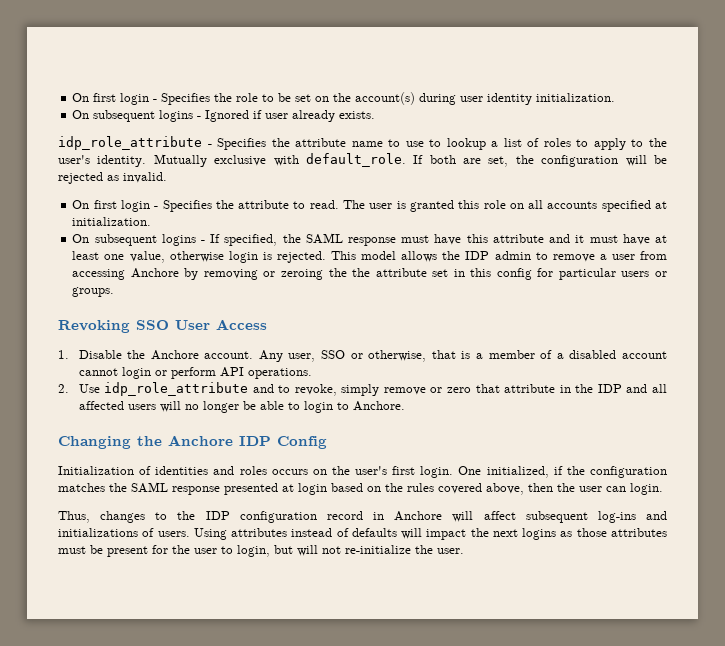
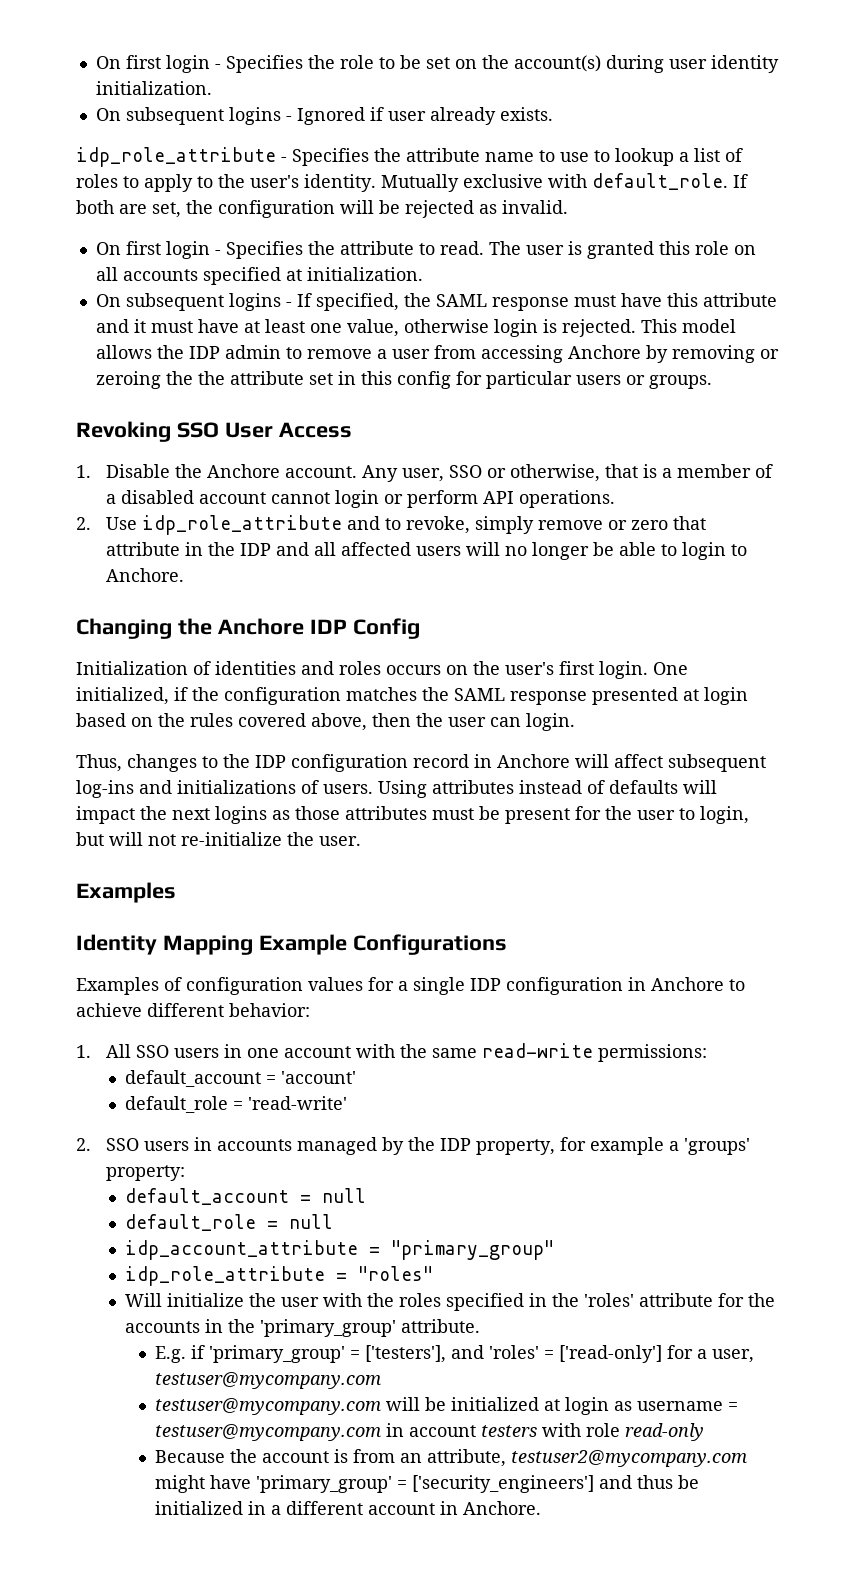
  Using attributes instead of defaults will impact the next logins as those attributes must be present for the user to login, but will not re-initialize the user.
+ Examples
+ Identity Mapping Example Configurations
+ Examples of configuration values for a single IDP configuration in Anchore to achieve different behavior:
+ 1. All SSO users in one account with the same read-write permissions:
+ default_account = 'account'
+ default_role = 'read-write'
+ 2. SSO users in accounts managed by the IDP property, for example a 'groups' property:
+ default_account = null
+ default_role = null
+ idp_account_attribute = "primary_group"
+ idp_role_attribute = "roles"
+ Will initialize the user with the roles specified in the 'roles' attribute for the accounts in the 'primary_group' attribute.
+ E.g. if 'primary_group' = ['testers'], and 'roles' = ['read-only'] for a user, testuser@mycompany.com
+ testuser@mycompany.com will be initialized at login as username = testuser@mycompany.com in account testers with role read-only
+ Because the account is from an attribute, testuser2@mycompany.com might have 'primary_group' = ['security_engineers'] and thus be initialized in a different account in Anchore.

